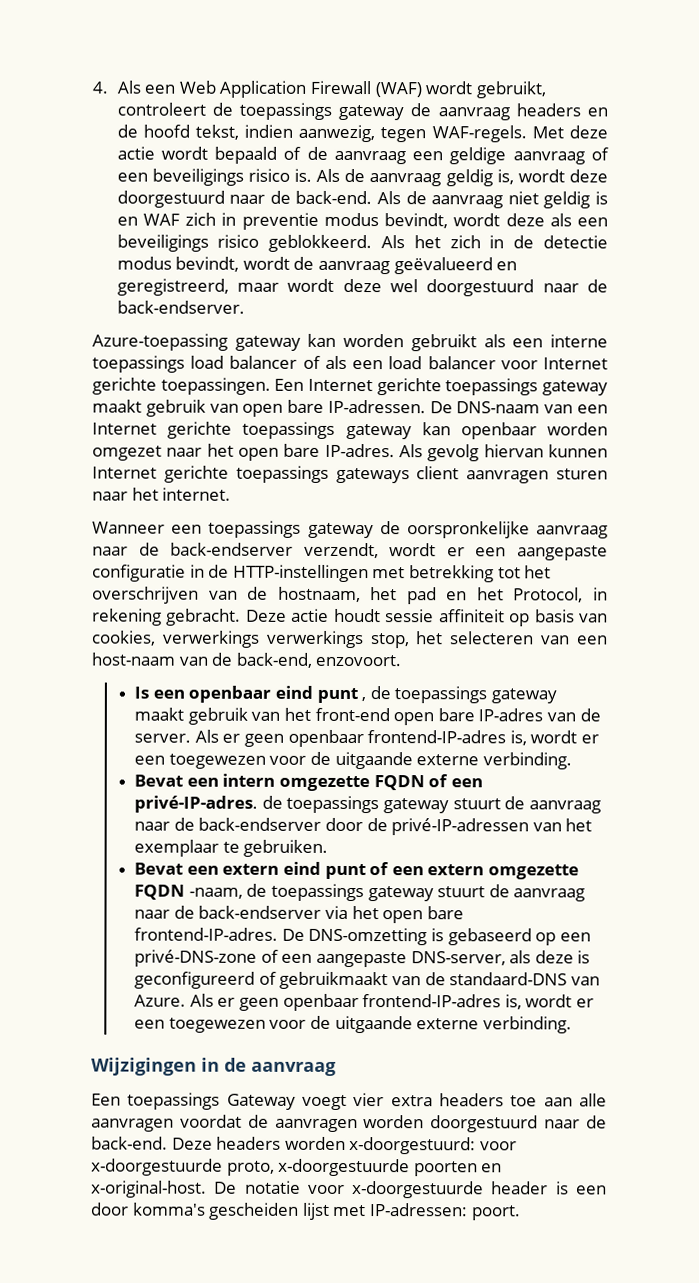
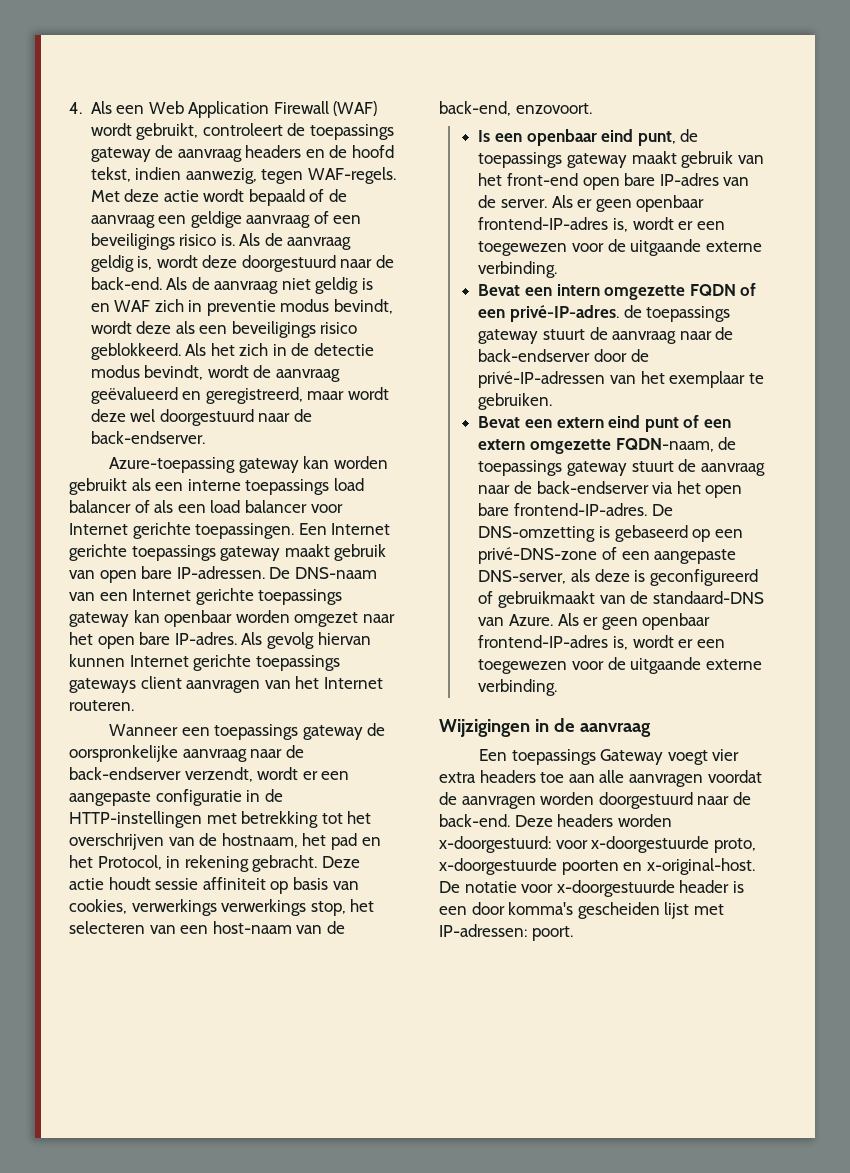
- Als gevolg hiervan kunnen Internet gerichte toepassings gateways client aanvragen sturen naar het internet.
+ Als gevolg hiervan kunnen Internet gerichte toepassings gateways client aanvragen van het Internet routeren.
- Is een openbaar eind punt , de toepassings gateway maakt gebruik van het front-end open bare IP-adres van de server.
+ Is een openbaar eind punt, de toepassings gateway maakt gebruik van het front-end open bare IP-adres van de server.
- Bevat een extern eind punt of een extern omgezette FQDN -naam, de toepassings gateway stuurt de aanvraag naar de back-endserver via het open bare frontend-IP-adres.
+ Bevat een extern eind punt of een extern omgezette FQDN-naam, de toepassings gateway stuurt de aanvraag naar de back-endserver via het open bare frontend-IP-adres.

